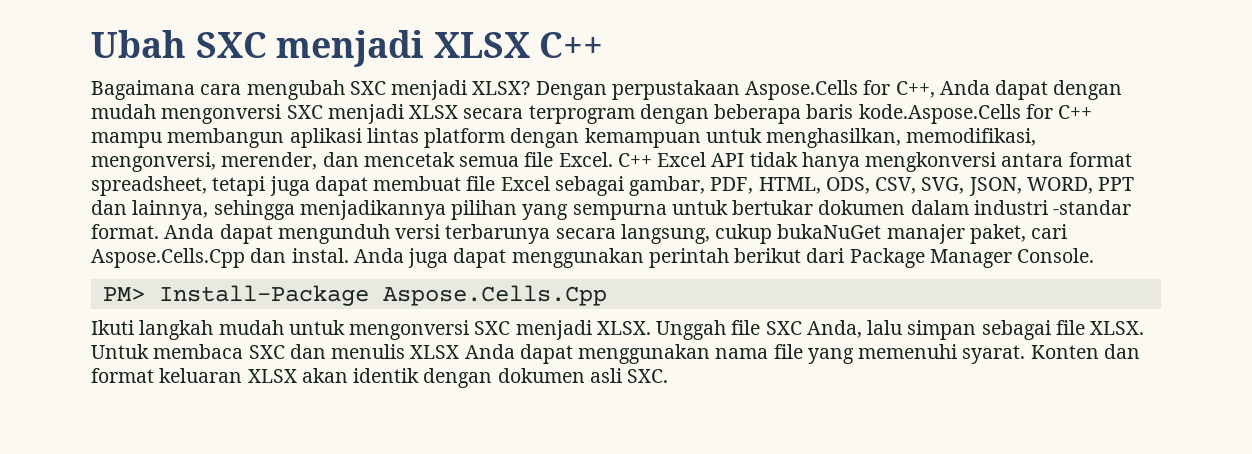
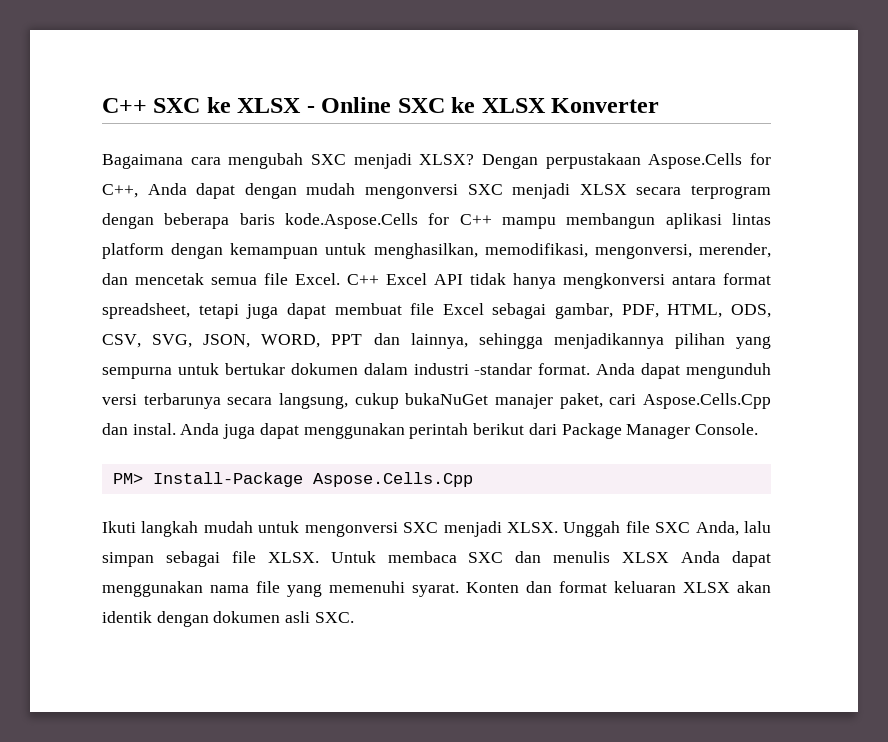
- Ubah SXC menjadi XLSX C++
+ C++ SXC ke XLSX - Online SXC ke XLSX Konverter

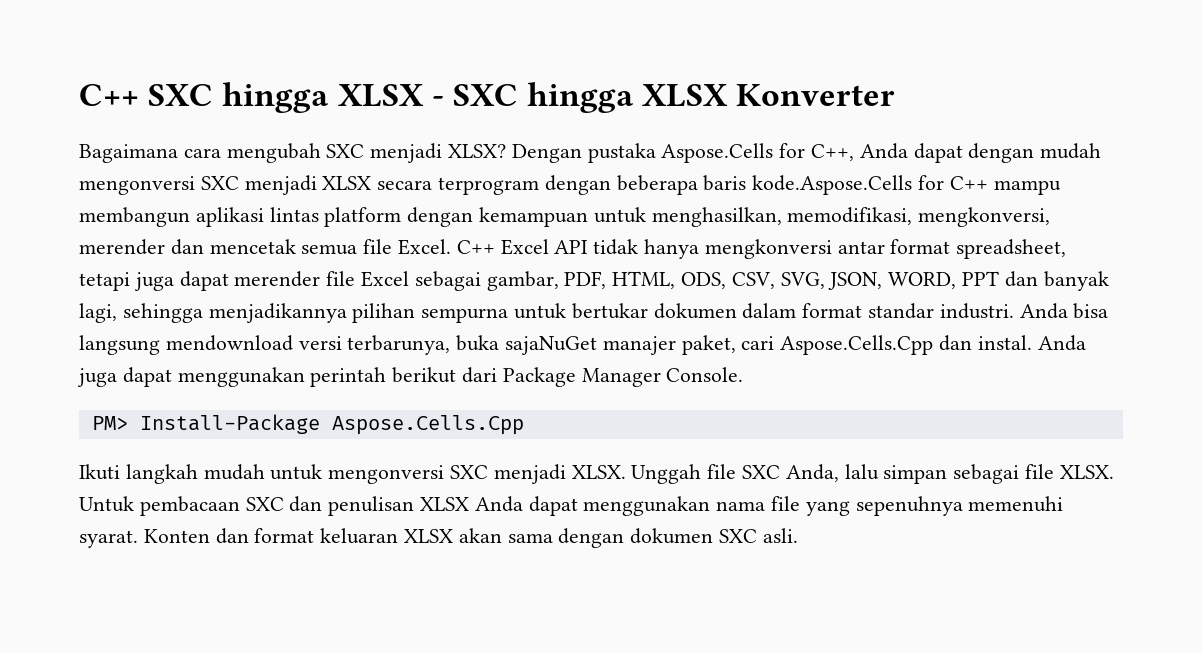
- C++ SXC ke XLSX - Online SXC ke XLSX Konverter
+ C++ SXC hingga XLSX - SXC hingga XLSX Konverter
- Dengan perpustakaan Aspose.Cells for C++, Anda dapat dengan mudah mengonversi SXC menjadi XLSX secara terprogram dengan beberapa baris kode.Aspose.Cells for C++ mampu membangun aplikasi lintas platform dengan kemampuan untuk menghasilkan, memodifikasi, mengonversi, merender, dan mencetak semua file Excel.
+ Dengan pustaka Aspose.Cells for C++, Anda dapat dengan mudah mengonversi SXC menjadi XLSX secara terprogram dengan beberapa baris kode.Aspose.Cells for C++ mampu membangun aplikasi lintas platform dengan kemampuan untuk menghasilkan, memodifikasi, mengkonversi, merender dan mencetak semua file Excel.
- C++ Excel API tidak hanya mengkonversi antara format spreadsheet, tetapi juga dapat membuat file Excel sebagai gambar, PDF, HTML, ODS, CSV, SVG, JSON, WORD, PPT dan lainnya, sehingga menjadikannya pilihan yang sempurna untuk bertukar dokumen dalam industri -standar format. Anda dapat mengunduh versi terbarunya secara langsung, cukup bukaNuGet manajer paket, cari Aspose.Cells.Cpp dan instal.
+ C++ Excel API tidak hanya mengkonversi antar format spreadsheet, tetapi juga dapat merender file Excel sebagai gambar, PDF, HTML, ODS, CSV, SVG, JSON, WORD, PPT dan banyak lagi, sehingga menjadikannya pilihan sempurna untuk bertukar dokumen dalam format standar industri. Anda bisa langsung mendownload versi terbarunya, buka sajaNuGet manajer paket, cari Aspose.Cells.Cpp dan instal.
- Untuk membaca SXC dan menulis XLSX Anda dapat menggunakan nama file yang memenuhi syarat.
+ Untuk pembacaan SXC dan penulisan XLSX Anda dapat menggunakan nama file yang sepenuhnya memenuhi syarat.
- Konten dan format keluaran XLSX akan identik dengan dokumen asli SXC.
+ Konten dan format keluaran XLSX akan sama dengan dokumen SXC asli.

